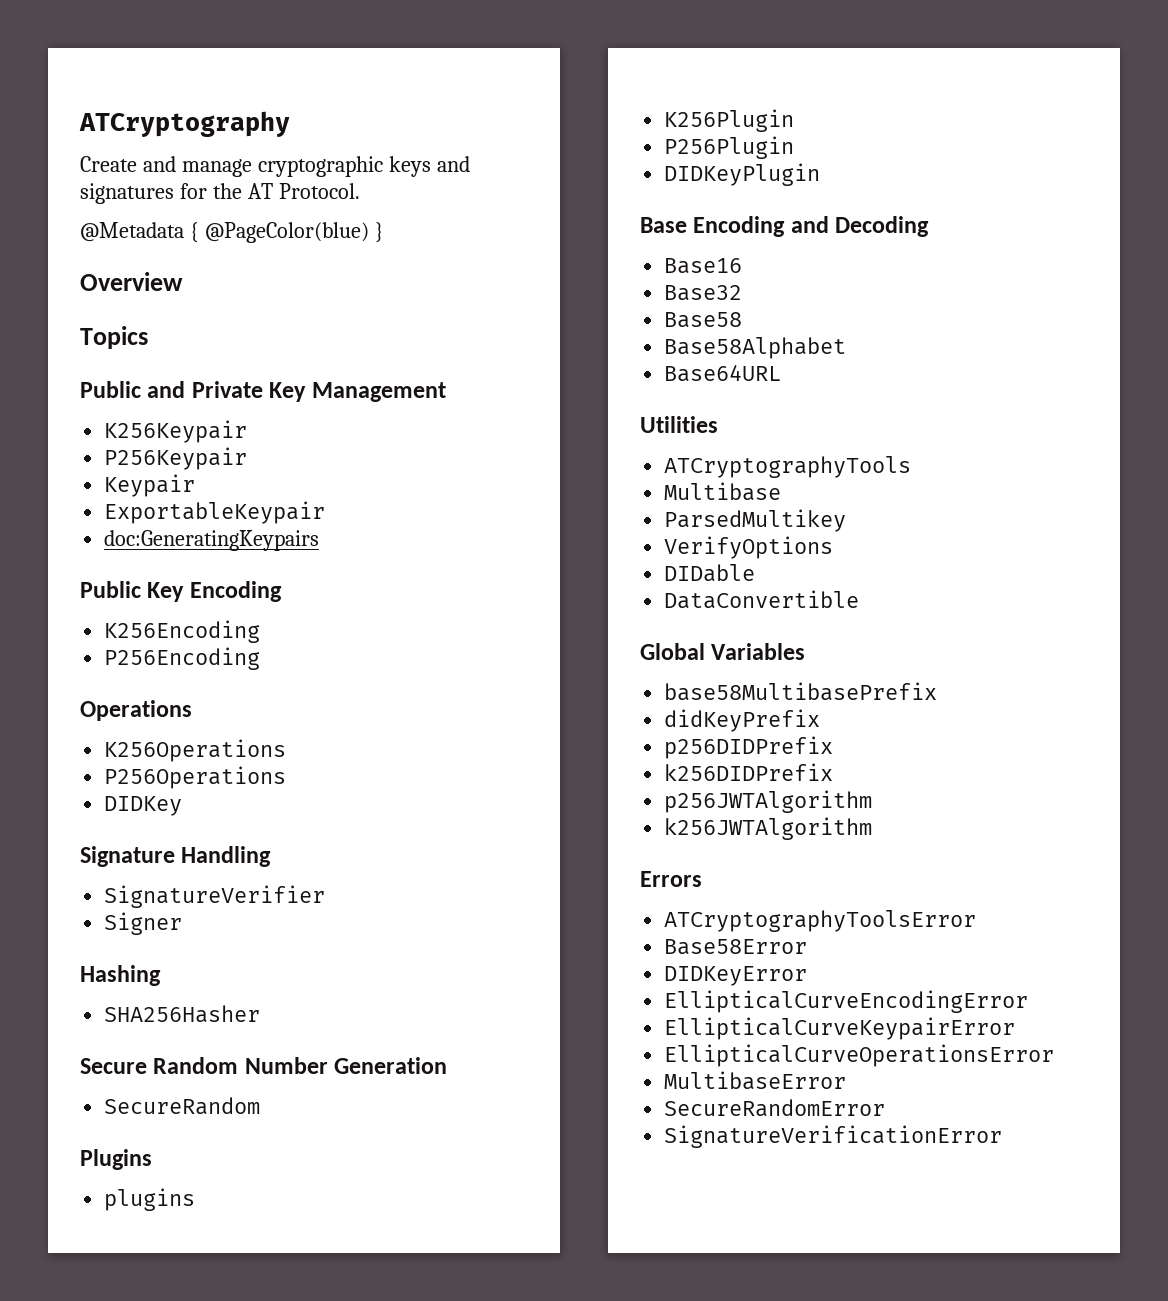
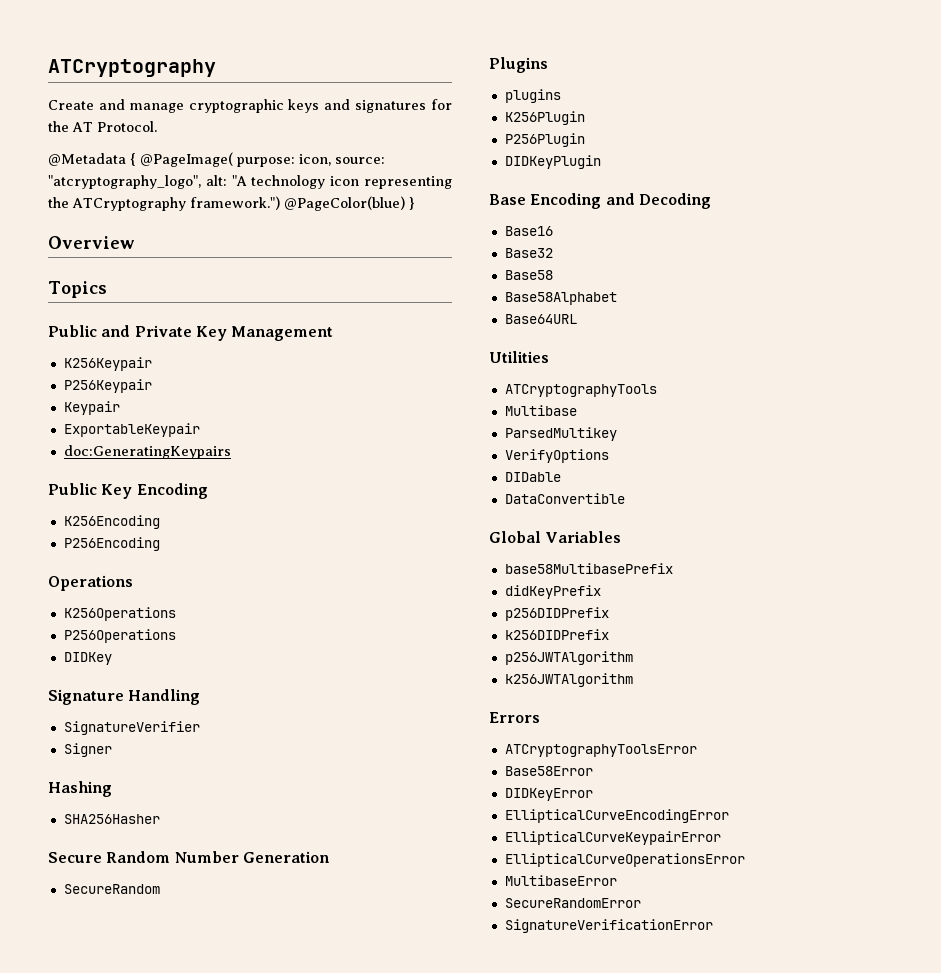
- @Metadata { @PageColor(blue) }
+ @Metadata { @PageImage( purpose: icon, source: "atcryptography_logo", alt: "A technology icon representing the ATCryptography framework.") @PageColor(blue) }

